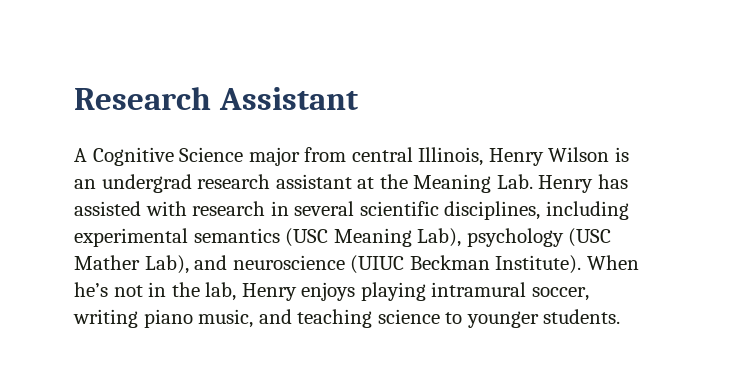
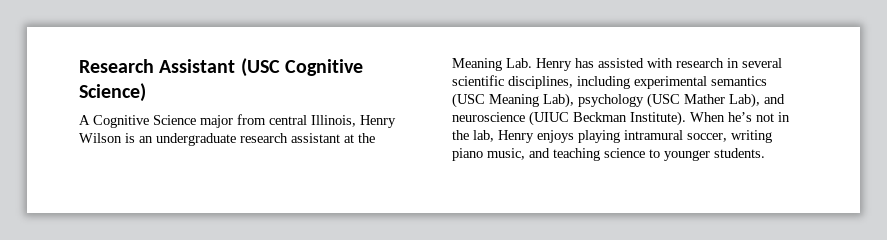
- Research Assistant
+ Research Assistant (USC Cognitive Science)
- A Cognitive Science major from central Illinois, Henry Wilson is an undergrad research assistant at the Meaning Lab. Henry has assisted with research in several scientific disciplines, including experimental semantics (USC Meaning Lab), psychology (USC Mather Lab), and neuroscience (UIUC Beckman Institute).
+ A Cognitive Science major from central Illinois, Henry Wilson is an undergraduate research assistant at the Meaning Lab. Henry has assisted with research in several scientific disciplines, including experimental semantics (USC Meaning Lab), psychology (USC Mather Lab), and neuroscience (UIUC Beckman Institute).

